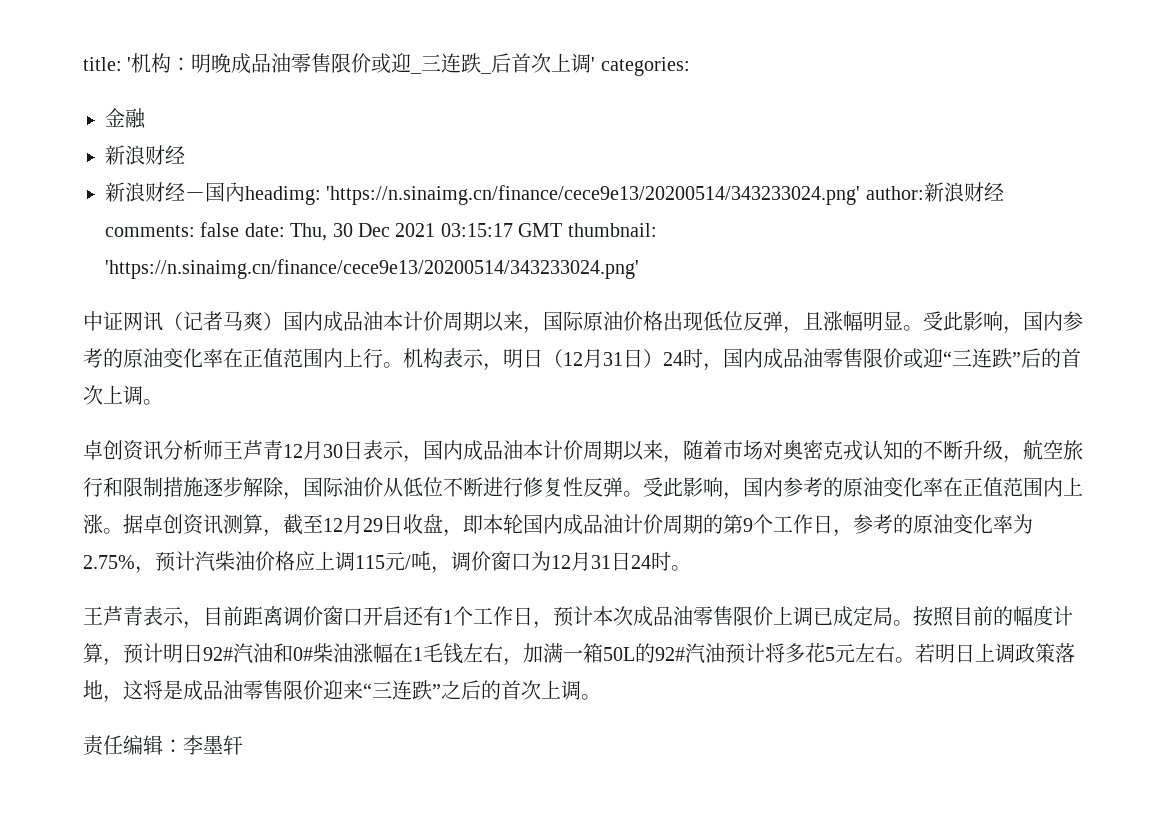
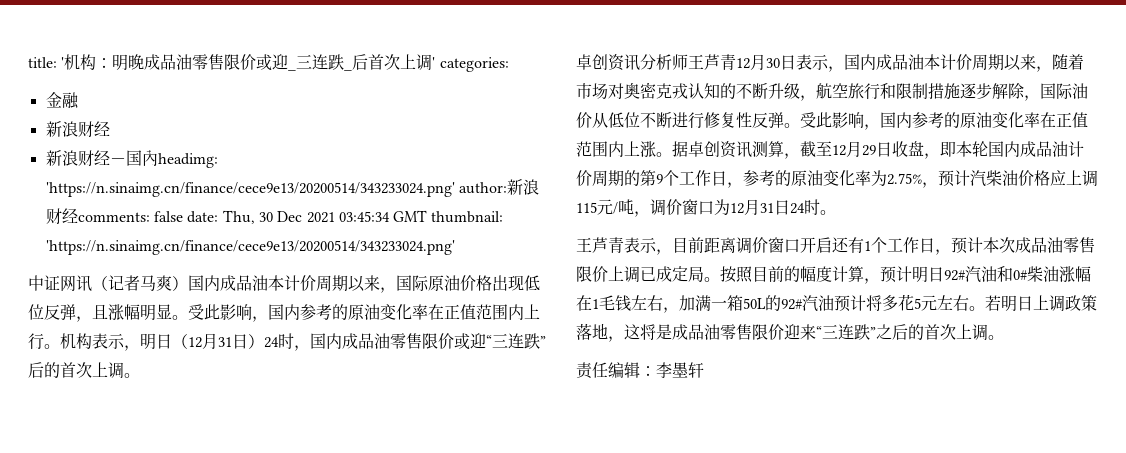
- 新浪财经－国內headimg: 'https://n.sinaimg.cn/finance/cece9e13/20200514/343233024.png' author:新浪财经comments: false date: Thu, 30 Dec 2021 03:15:17 GMT thumbnail: 'https://n.sinaimg.cn/finance/cece9e13/20200514/343233024.png'
+ 新浪财经－国內headimg: 'https://n.sinaimg.cn/finance/cece9e13/20200514/343233024.png' author:新浪财经comments: false date: Thu, 30 Dec 2021 03:45:34 GMT thumbnail: 'https://n.sinaimg.cn/finance/cece9e13/20200514/343233024.png'

